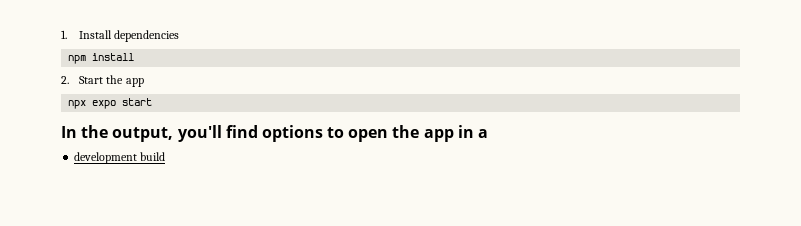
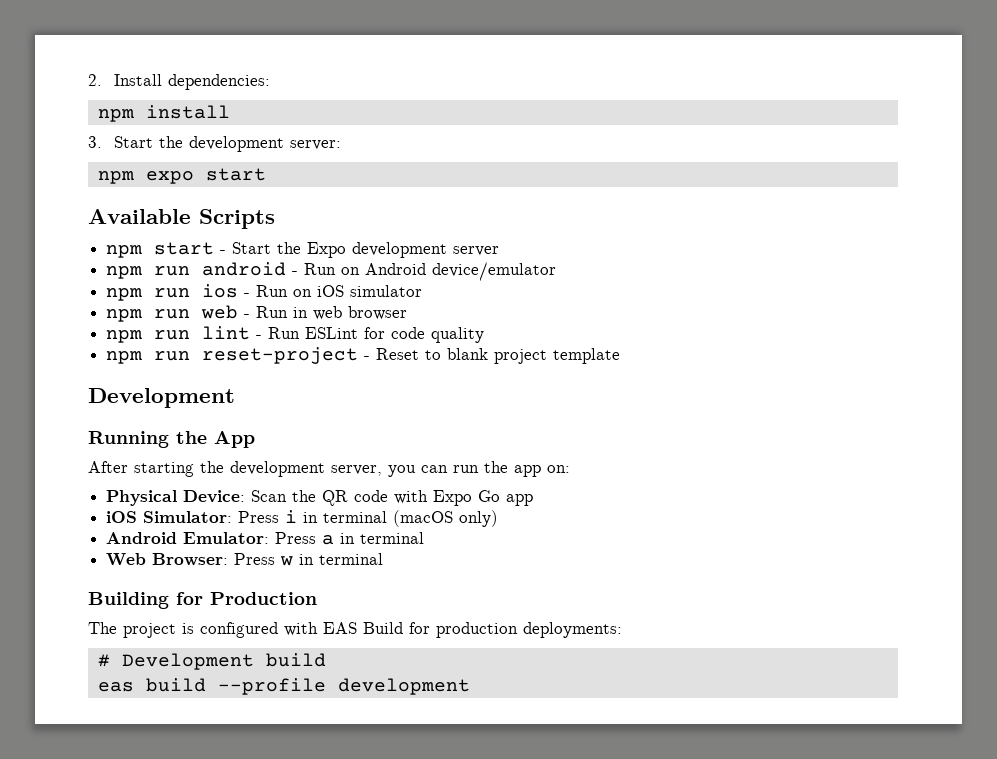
- 1. Install dependencies
+ 2. Install dependencies:
- 2. Start the app
- npx expo start
+ 3. Start the development server:
+ npm expo start
- In the output, you'll find options to open the app in a
- development build
+ Available Scripts
+ npm start - Start the Expo development server
+ npm run android - Run on Android device/emulator
+ npm run ios - Run on iOS simulator
+ npm run web - Run in web browser
+ npm run lint - Run ESLint for code quality
+ npm run reset-project - Reset to blank project template
+ Development
+ Running the App
+ After starting the development server, you can run the app on:
+ Physical Device: Scan the QR code with Expo Go app
+ iOS Simulator: Press i in terminal (macOS only)
+ Android Emulator: Press a in terminal
+ Web Browser: Press w in terminal
+ Building for Production
+ The project is configured with EAS Build for production deployments:
+ # Development build
+ eas build --profile development

